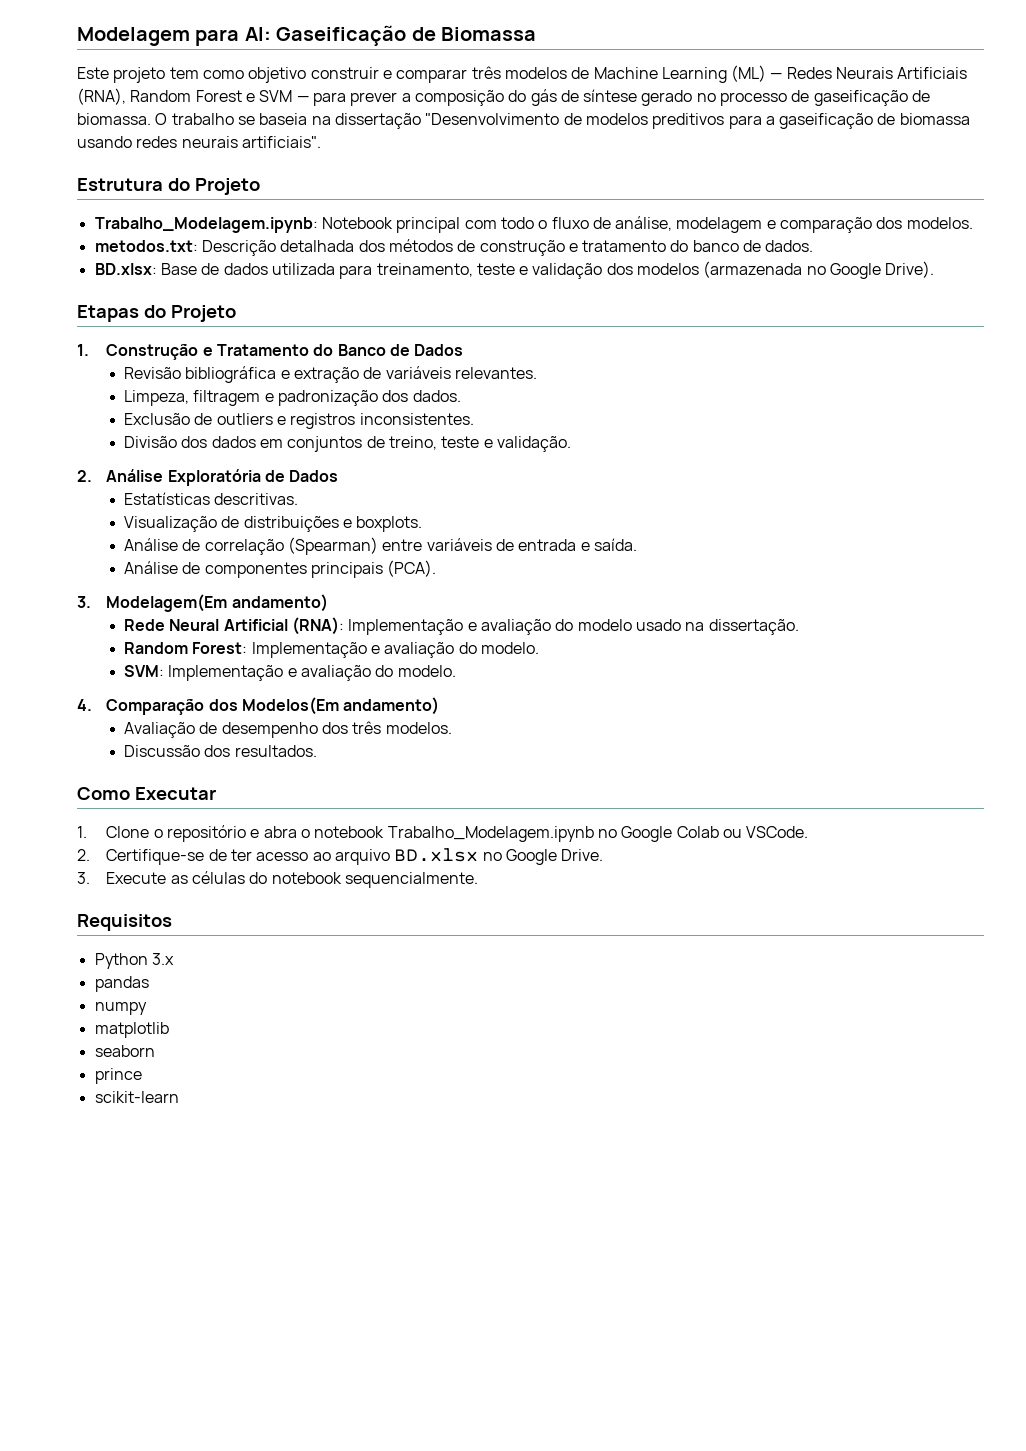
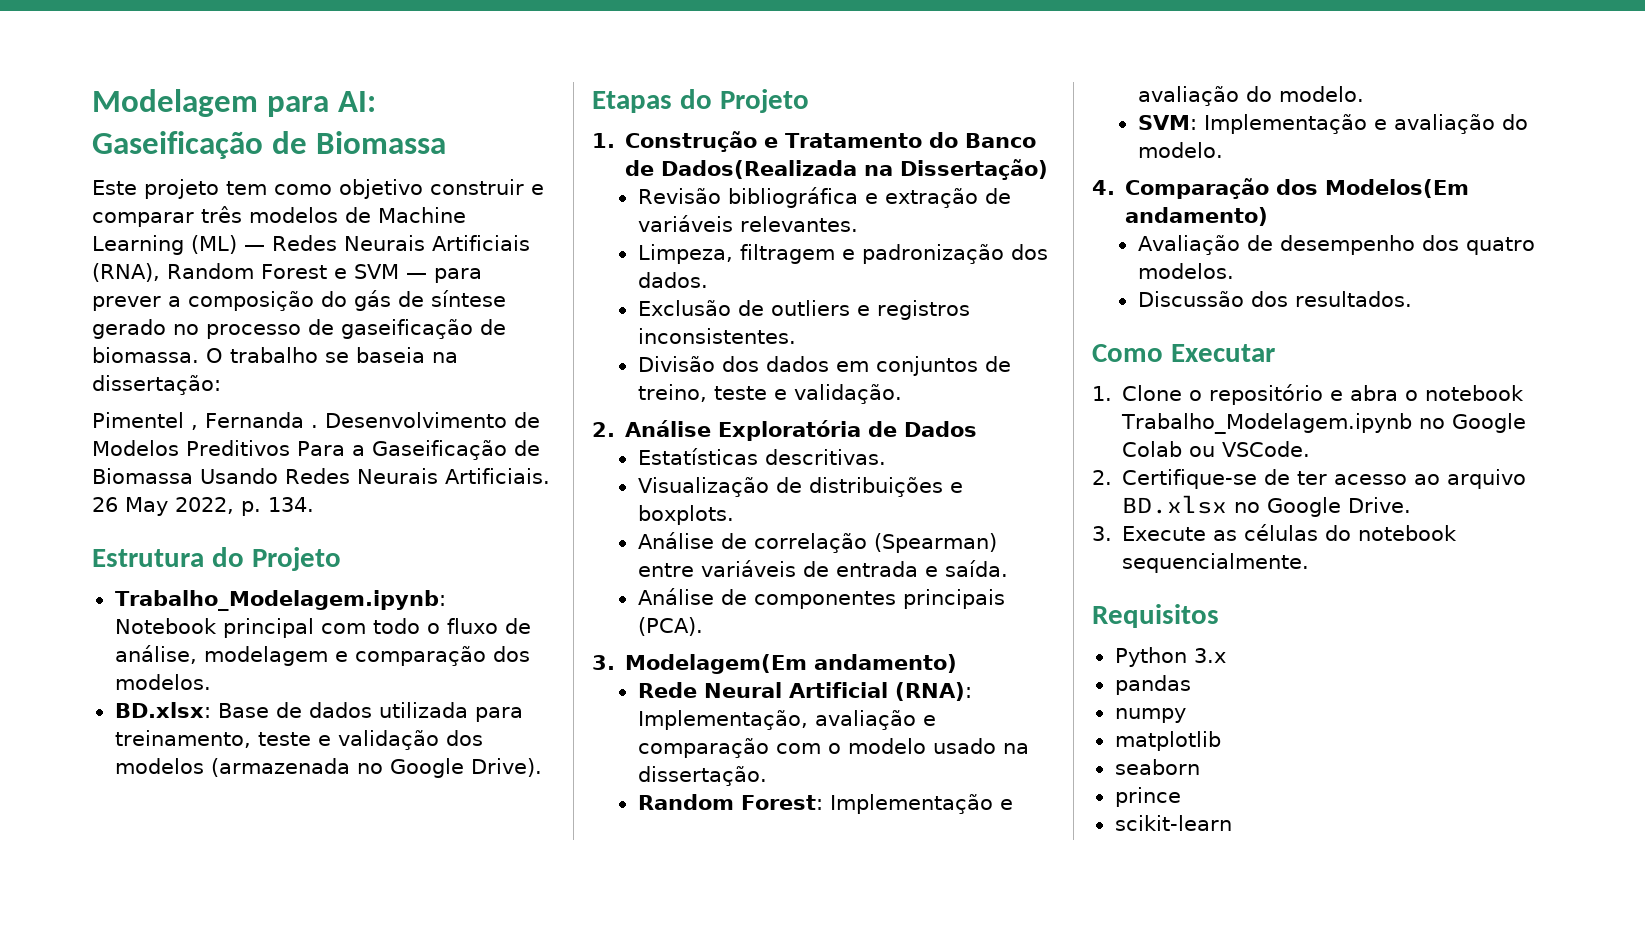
- O trabalho se baseia na dissertação "Desenvolvimento de modelos preditivos para a gaseificação de biomassa usando redes neurais artificiais".
+ O trabalho se baseia na dissertação:
+ Pimentel , Fernanda . Desenvolvimento de Modelos Preditivos Para a Gaseificação de Biomassa Usando Redes Neurais Artificiais. 26 May 2022, p. 134.
- metodos.txt: Descrição detalhada dos métodos de construção e tratamento do banco de dados.
- 1. Construção e Tratamento do Banco de Dados
+ 1. Construção e Tratamento do Banco de Dados(Realizada na Dissertação)
- Rede Neural Artificial (RNA): Implementação e avaliação do modelo usado na dissertação.
+ Rede Neural Artificial (RNA): Implementação, avaliação e comparação com o modelo usado na dissertação.
- Avaliação de desempenho dos três modelos.
+ Avaliação de desempenho dos quatro modelos.

